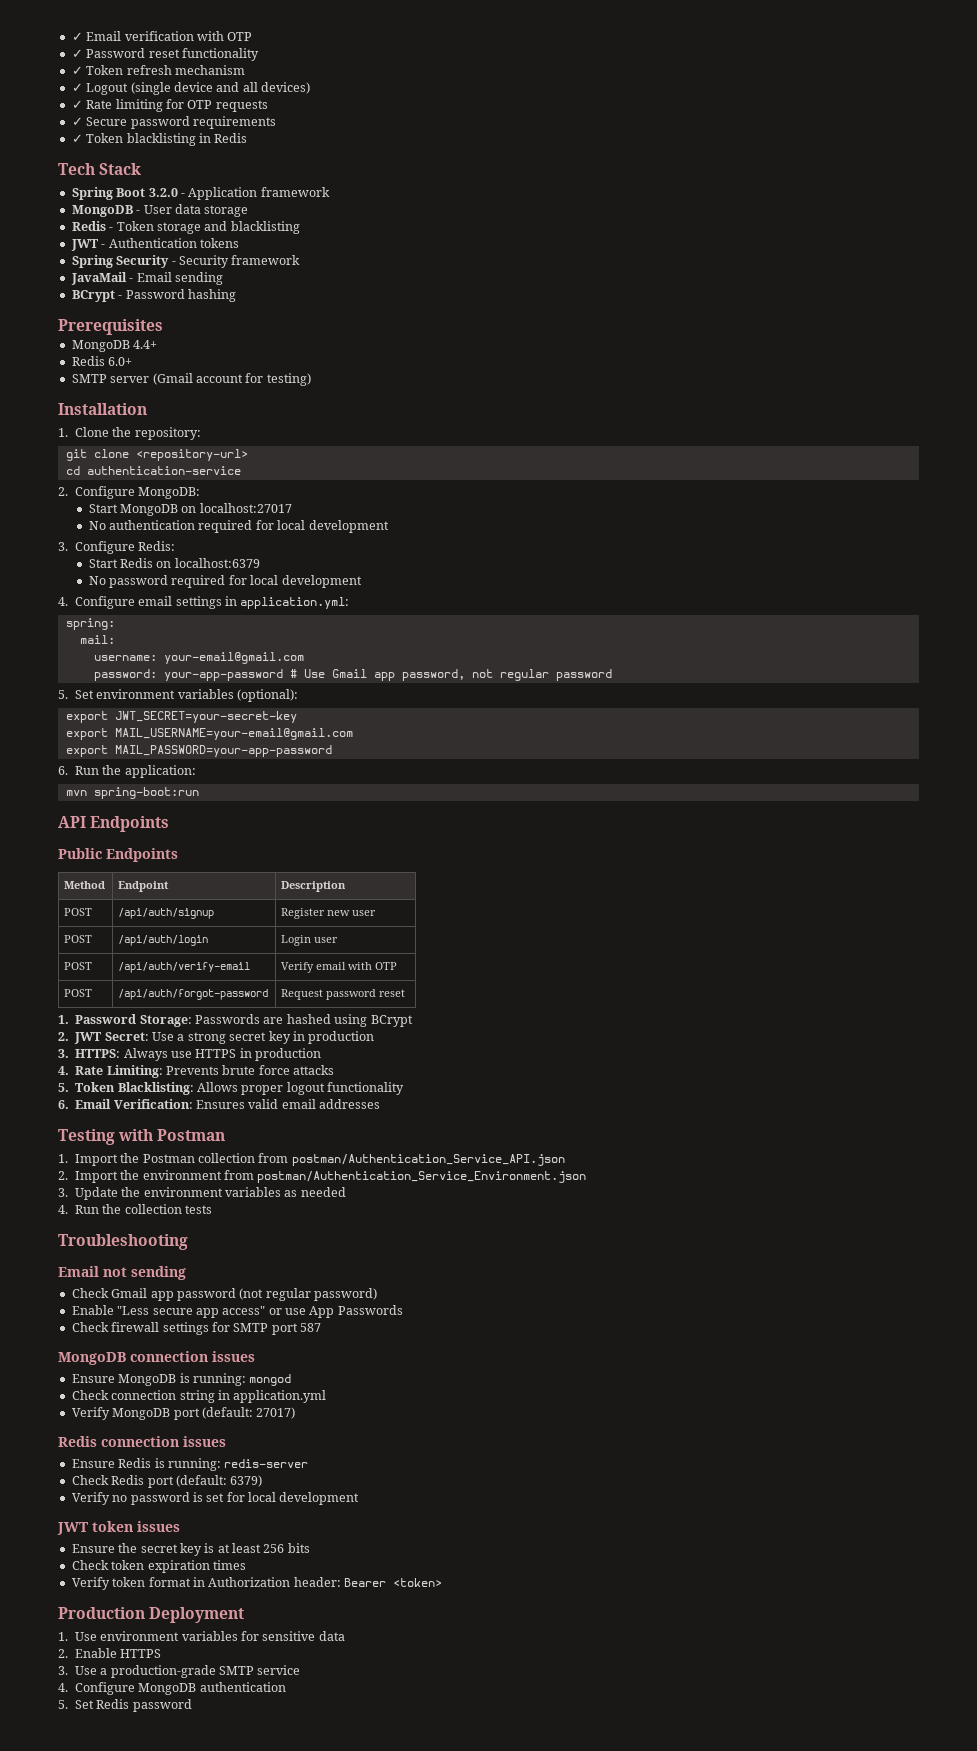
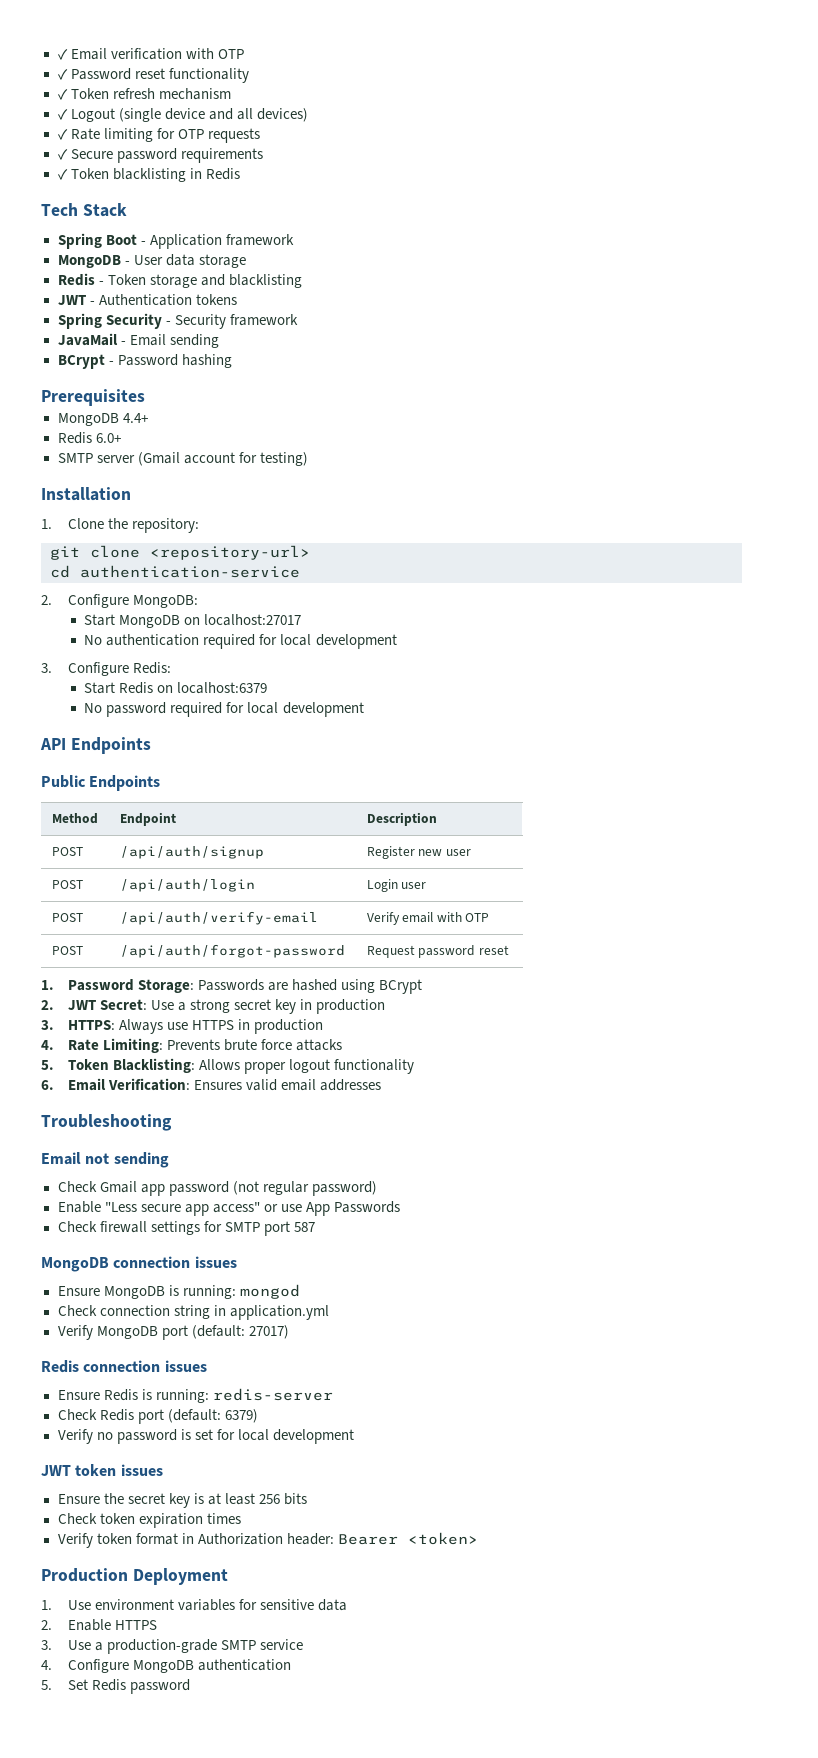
- Spring Boot 3.2.0 - Application framework
+ Spring Boot - Application framework
- 4. Configure email settings in application.yml:
- spring:
- mail:
- username: your-email@gmail.com
- password: your-app-password # Use Gmail app password, not regular password
- 5. Set environment variables (optional):
- export JWT_SECRET=your-secret-key
- export MAIL_USERNAME=your-email@gmail.com
- export MAIL_PASSWORD=your-app-password
- 6. Run the application:
- mvn spring-boot:run
- Testing with Postman
- 1. Import the Postman collection from postman/Authentication_Service_API.json
- 2. Import the environment from postman/Authentication_Service_Environment.json
- 3. Update the environment variables as needed
- 4. Run the collection tests

